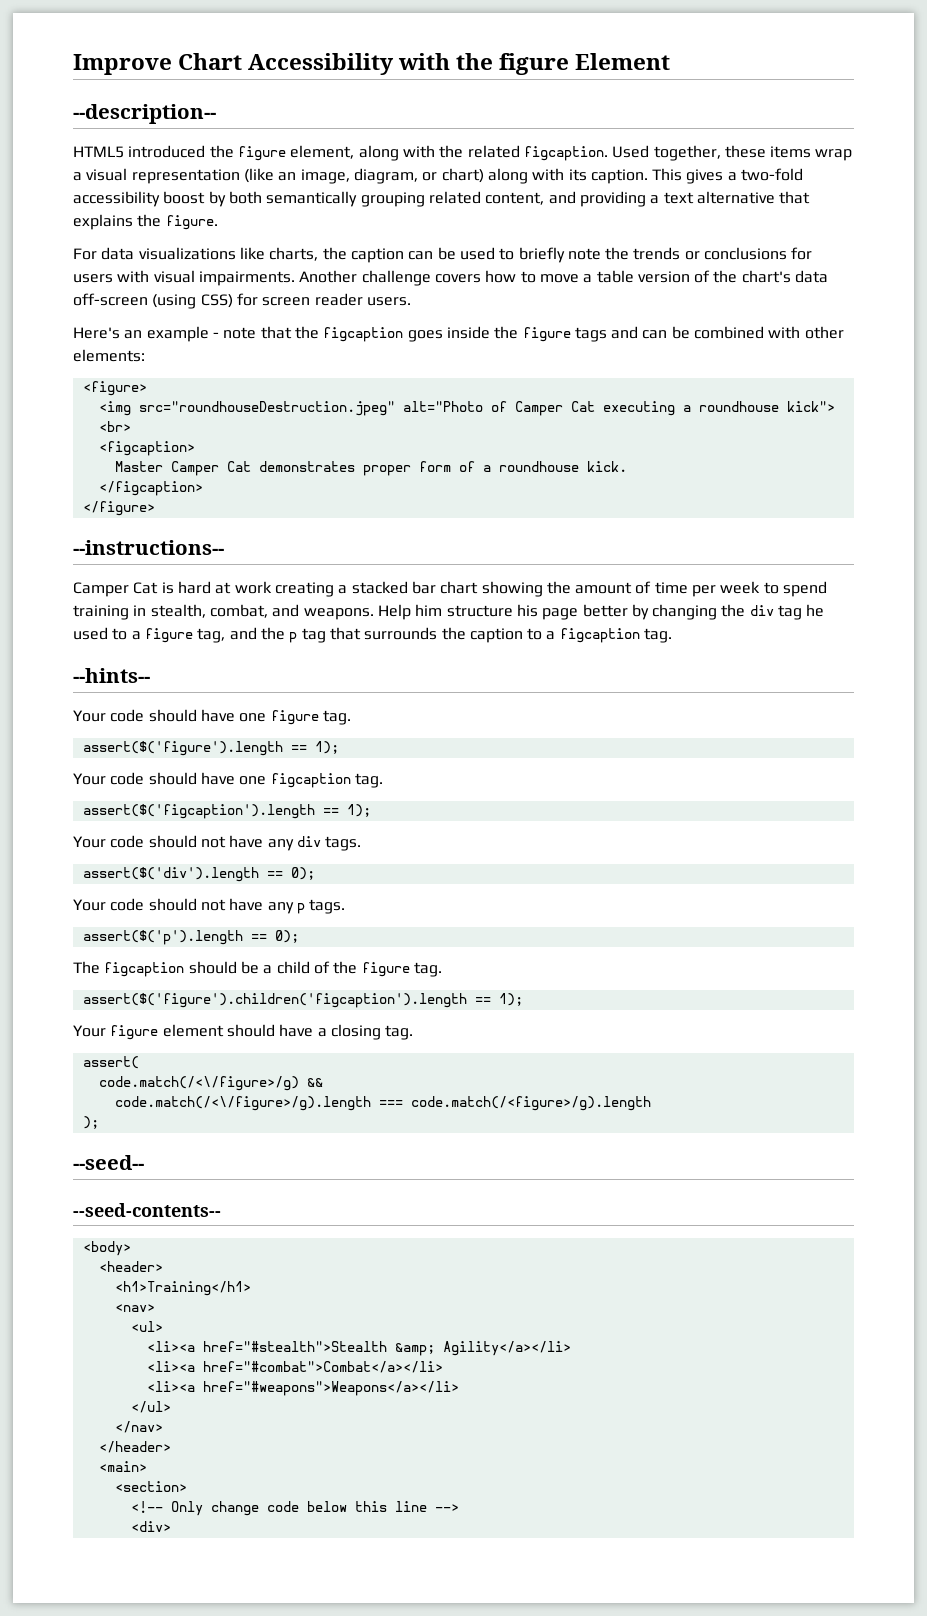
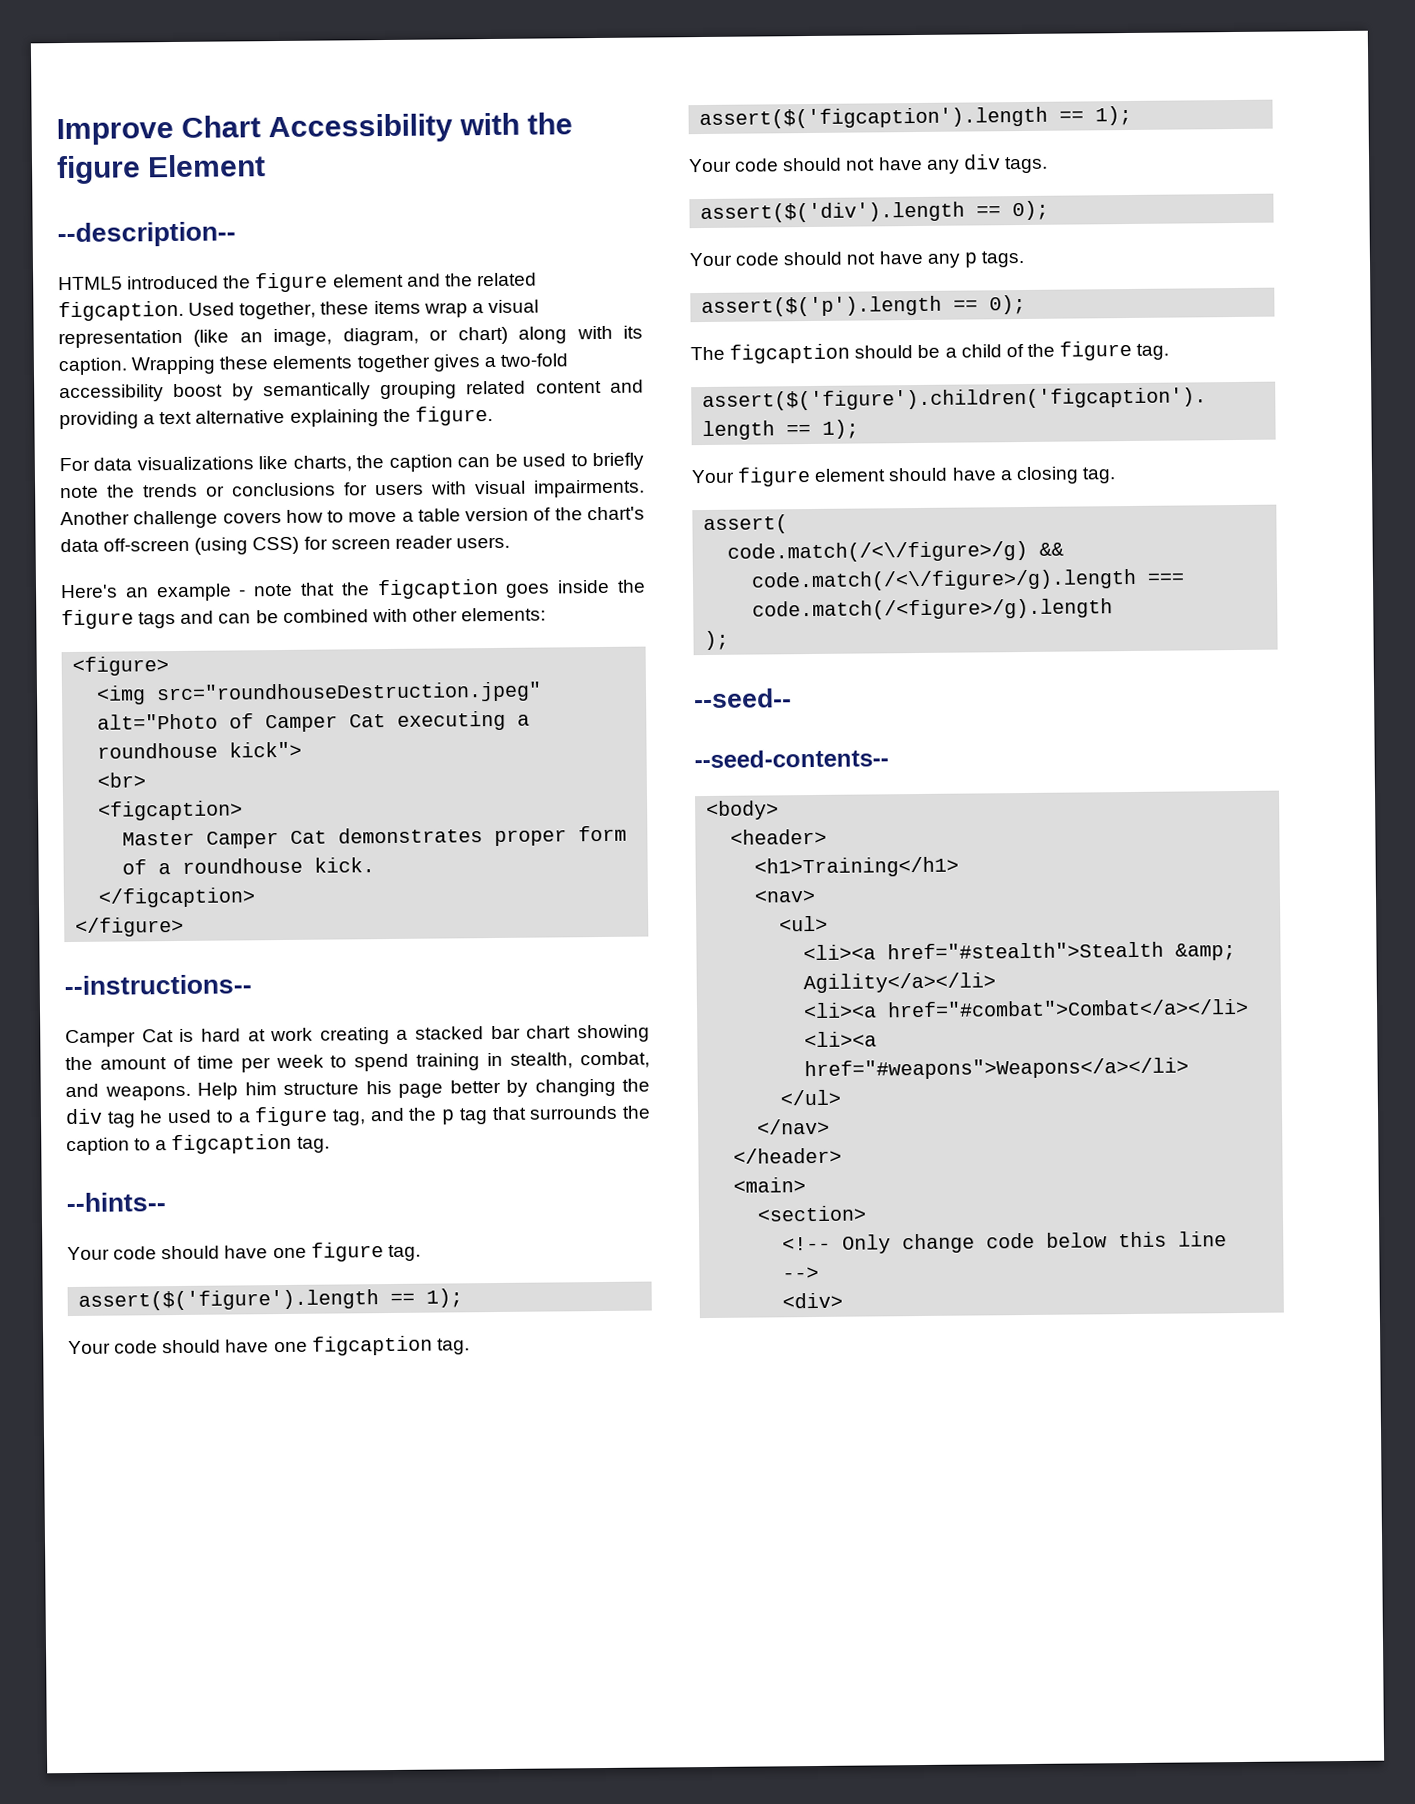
- HTML5 introduced the figure element, along with the related figcaption.
+ HTML5 introduced the figure element and the related figcaption.
- This gives a two-fold accessibility boost by both semantically grouping related content, and providing a text alternative that explains the figure.
+ Wrapping these elements together gives a two-fold accessibility boost by semantically grouping related content and providing a text alternative explaining the figure.

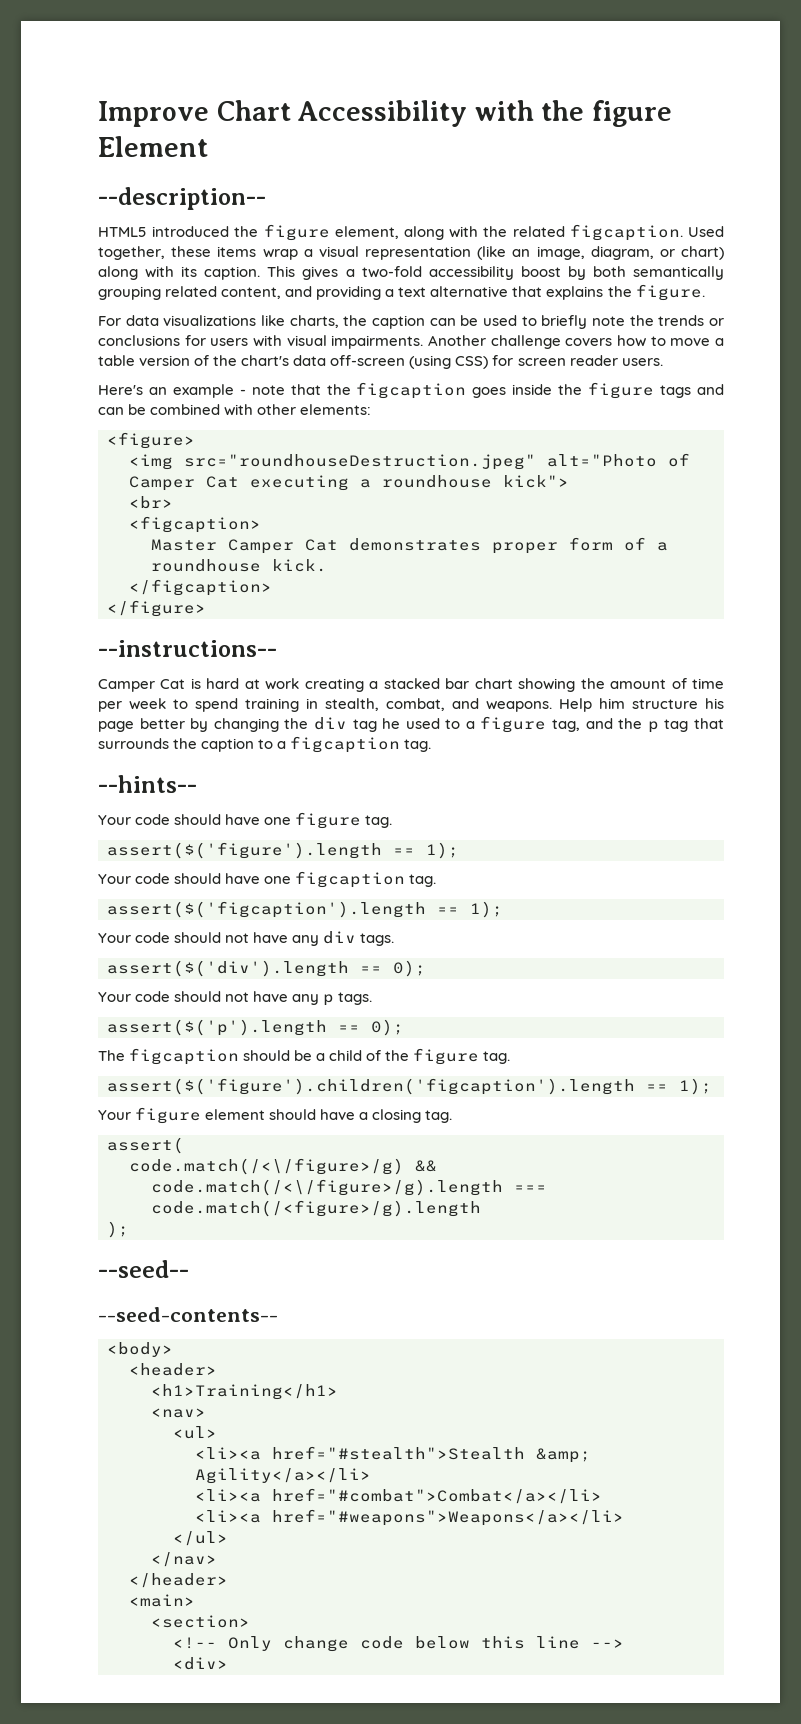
- HTML5 introduced the figure element and the related figcaption.
+ HTML5 introduced the figure element, along with the related figcaption.
- Wrapping these elements together gives a two-fold accessibility boost by semantically grouping related content and providing a text alternative explaining the figure.
+ This gives a two-fold accessibility boost by both semantically grouping related content, and providing a text alternative that explains the figure.

